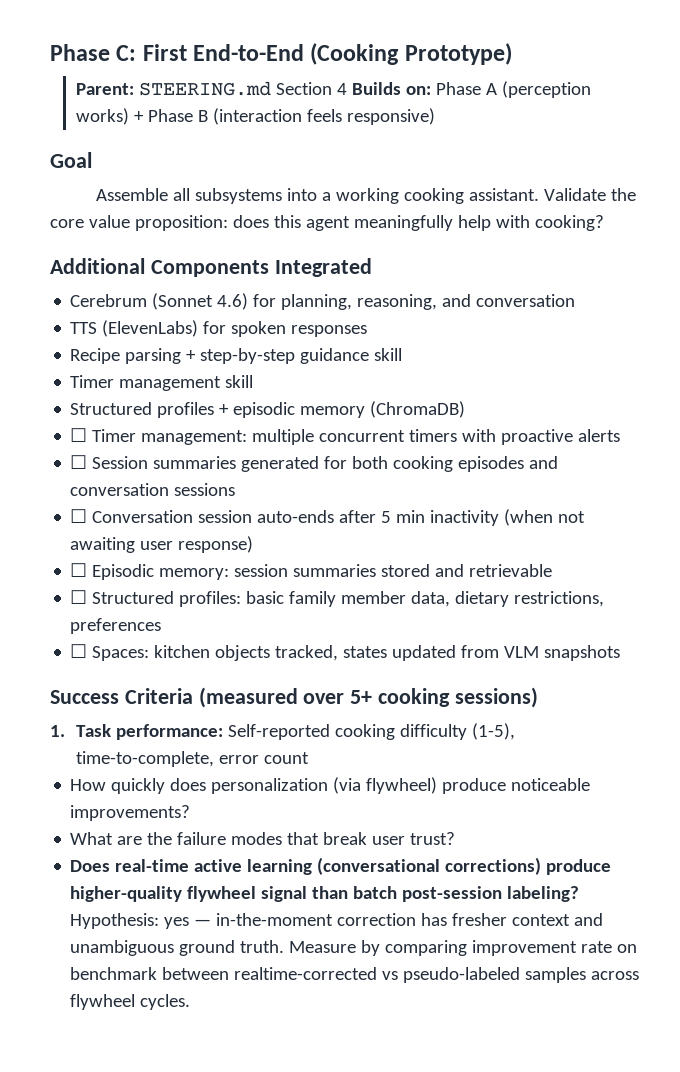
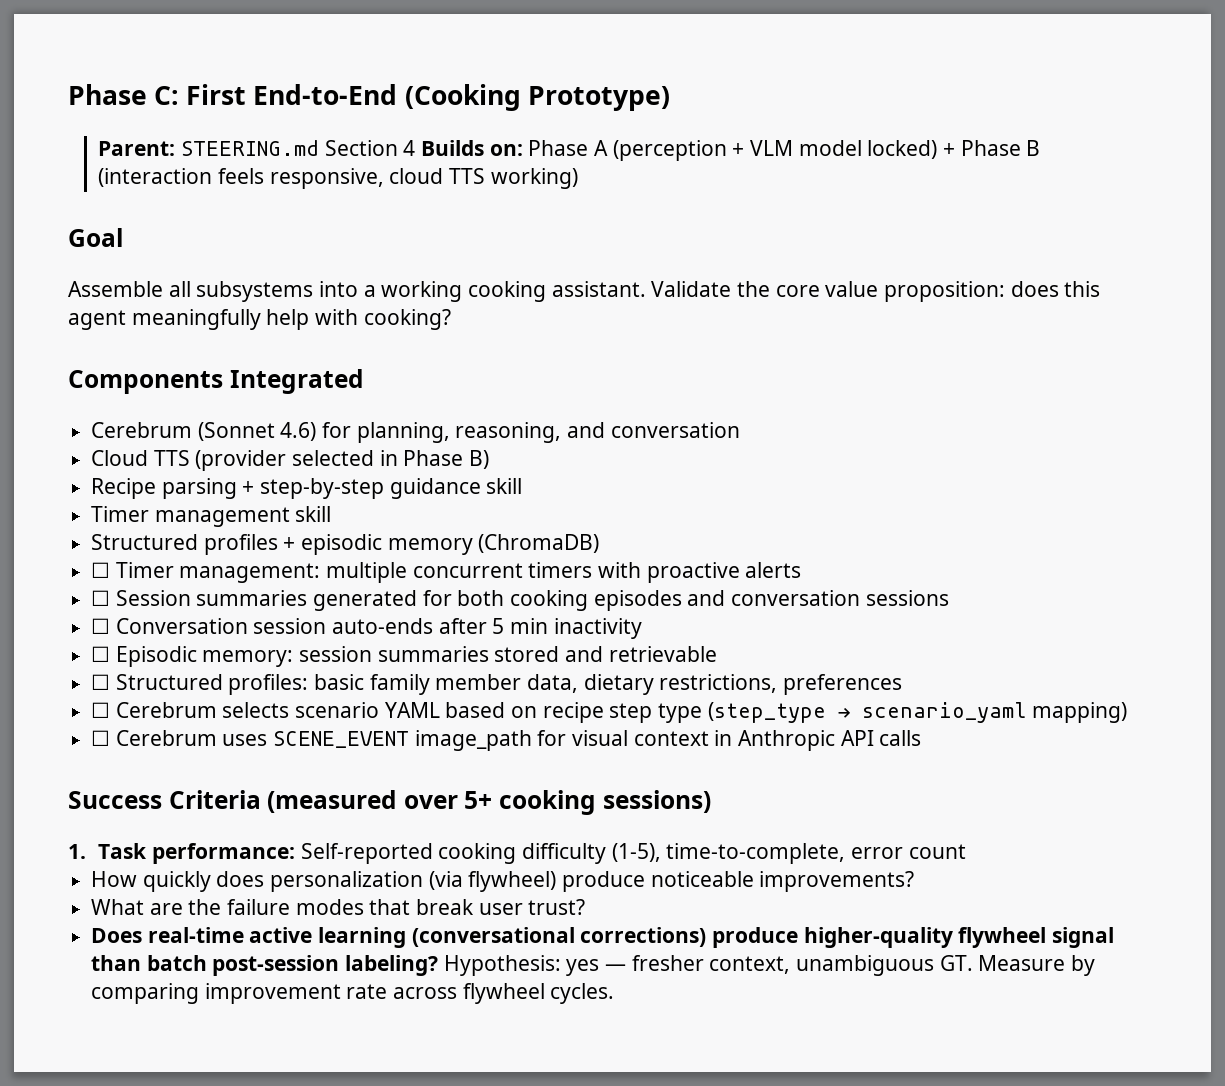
- Parent: STEERING.md Section 4 Builds on: Phase A (perception works) + Phase B (interaction feels responsive)
+ Parent: STEERING.md Section 4 Builds on: Phase A (perception + VLM model locked) + Phase B (interaction feels responsive, cloud TTS working)
- Additional Components Integrated
+ Components Integrated
- TTS (ElevenLabs) for spoken responses
+ Cloud TTS (provider selected in Phase B)
- ☐ Conversation session auto-ends after 5 min inactivity (when not awaiting user response)
+ ☐ Conversation session auto-ends after 5 min inactivity
- ☐ Spaces: kitchen objects tracked, states updated from VLM snapshots
+ ☐ Cerebrum selects scenario YAML based on recipe step type (step_type → scenario_yaml mapping)
+ ☐ Cerebrum uses SCENE_EVENT image_path for visual context in Anthropic API calls
- Hypothesis: yes — in-the-moment correction has fresher context and unambiguous ground truth. Measure by comparing improvement rate on benchmark between realtime-corrected vs pseudo-labeled samples across flywheel cycles.
+ Hypothesis: yes — fresher context, unambiguous GT. Measure by comparing improvement rate across flywheel cycles.

